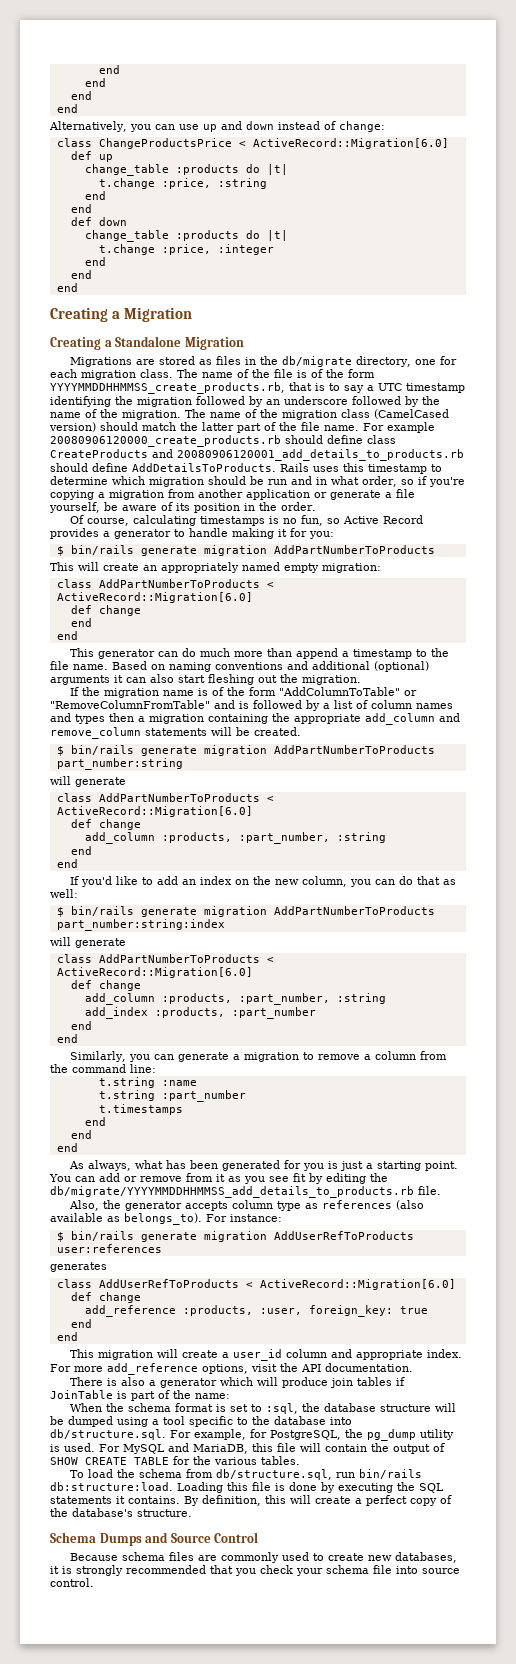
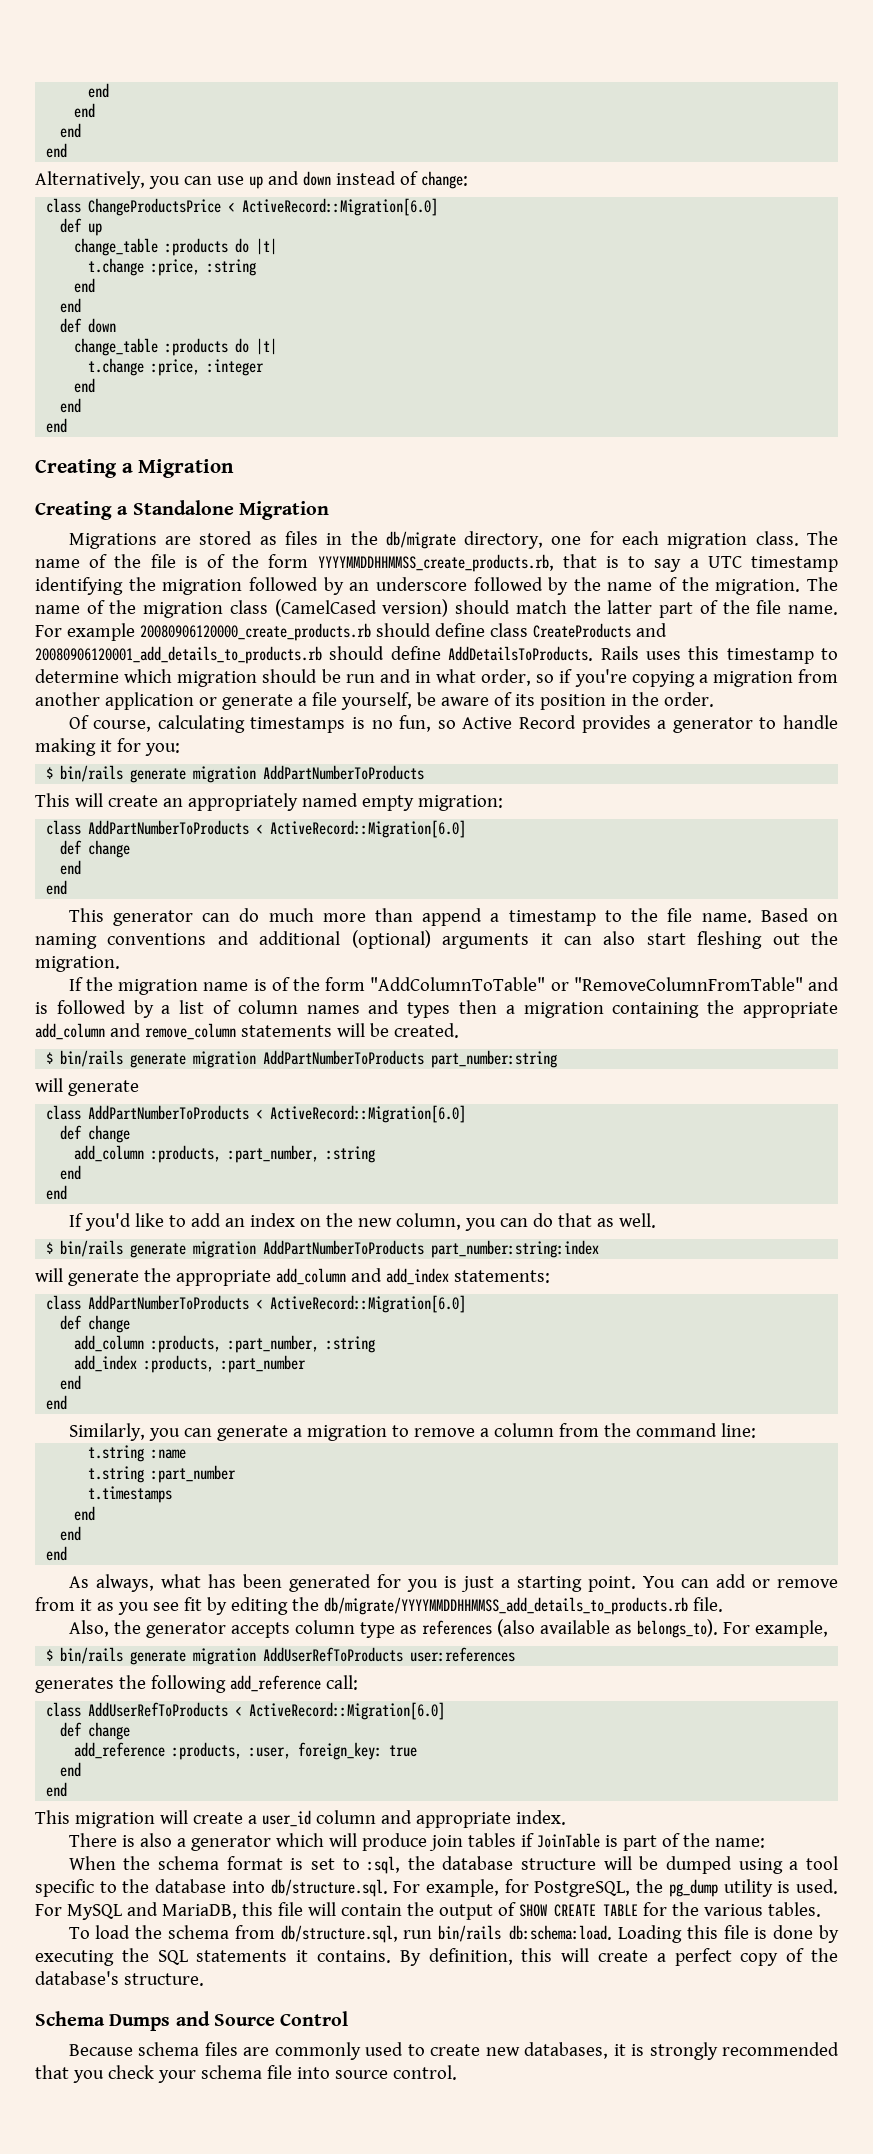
- If you'd like to add an index on the new column, you can do that as well:
+ If you'd like to add an index on the new column, you can do that as well.
  $ bin/rails generate migration AddPartNumberToProducts part_number:string:index
- will generate
+ will generate the appropriate add_column and add_index statements:
- Also, the generator accepts column type as references (also available as belongs_to). For instance:
+ Also, the generator accepts column type as references (also available as belongs_to). For example,
- generates
+ generates the following add_reference call:
- For more add_reference options, visit the API documentation.
- To load the schema from db/structure.sql, run bin/rails db:structure:load.
+ To load the schema from db/structure.sql, run bin/rails db:schema:load.

